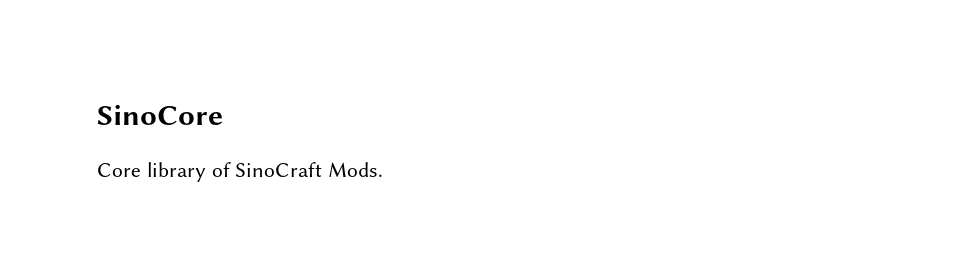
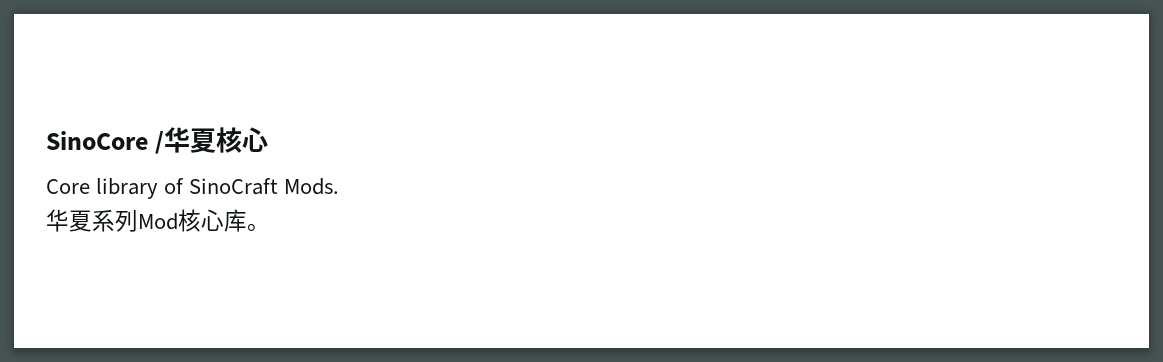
- SinoCore
+ SinoCore /华夏核心
+ 华夏系列Mod核心库。

